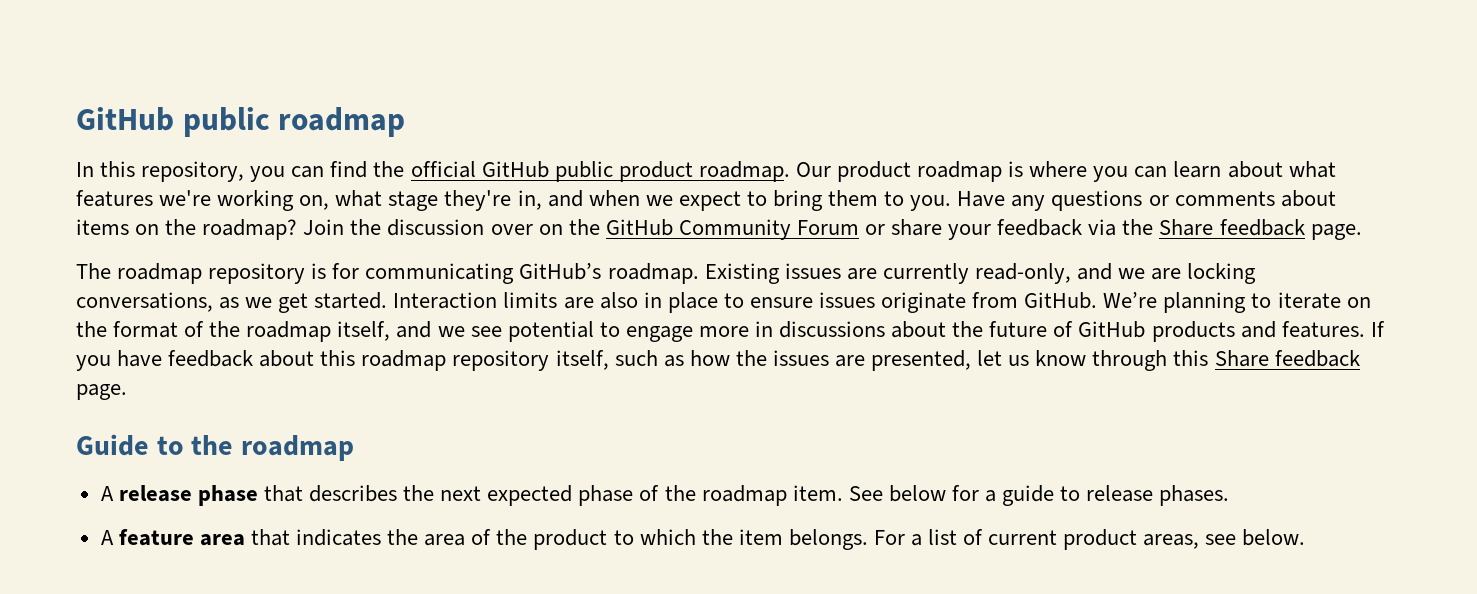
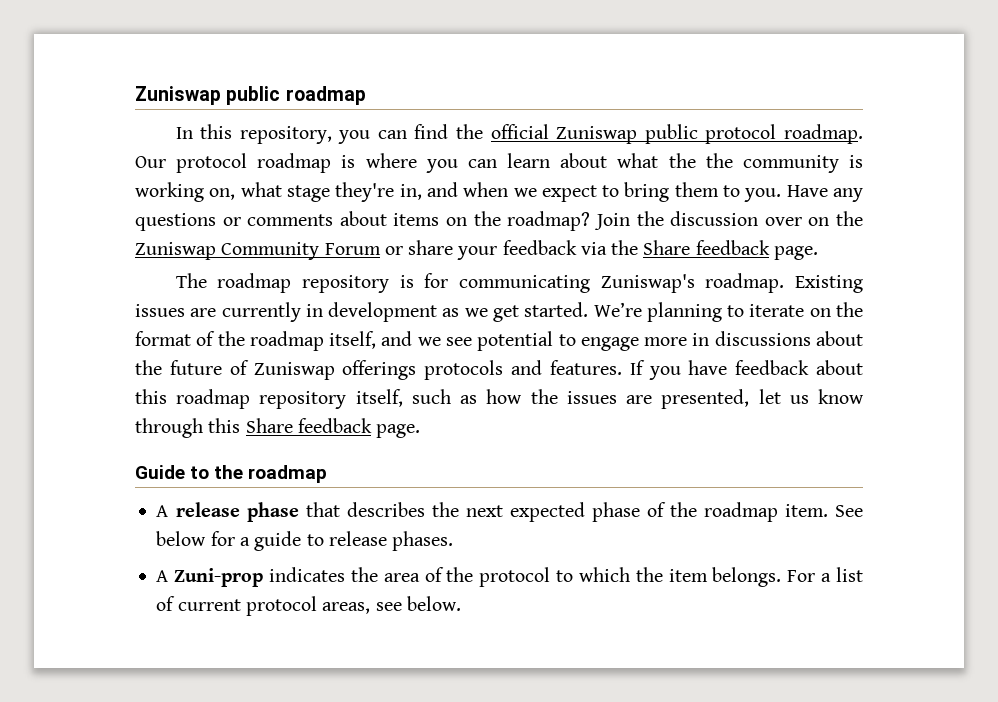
- GitHub public roadmap
+ Zuniswap public roadmap
- In this repository, you can find the official GitHub public product roadmap.
+ In this repository, you can find the official Zuniswap public protocol roadmap.
- Our product roadmap is where you can learn about what features we're working on, what stage they're in, and when we expect to bring them to you.
+ Our protocol roadmap is where you can learn about what the the community is working on, what stage they're in, and when we expect to bring them to you.
- Join the discussion over on the GitHub Community Forum or share your feedback via the Share feedback page.
+ Join the discussion over on the Zuniswap Community Forum or share your feedback via the Share feedback page.
- The roadmap repository is for communicating GitHub’s roadmap.
+ The roadmap repository is for communicating Zuniswap's roadmap.
- Existing issues are currently read-only, and we are locking conversations, as we get started. Interaction limits are also in place to ensure issues originate from GitHub.
+ Existing issues are currently in development as we get started.
- We’re planning to iterate on the format of the roadmap itself, and we see potential to engage more in discussions about the future of GitHub products and features.
+ We’re planning to iterate on the format of the roadmap itself, and we see potential to engage more in discussions about the future of Zuniswap offerings protocols and features.
- A feature area that indicates the area of the product to which the item belongs.
+ A Zuni-prop indicates the area of the protocol to which the item belongs.
- For a list of current product areas, see below.
+ For a list of current protocol areas, see below.

